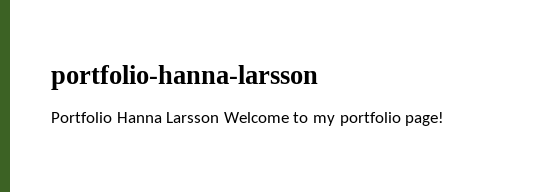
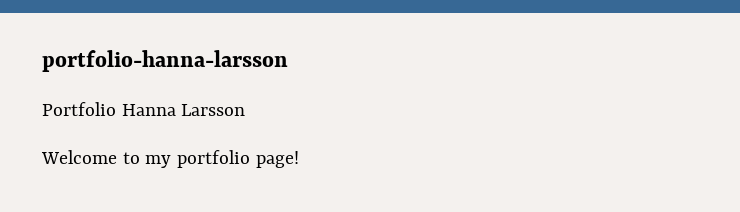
- Portfolio Hanna Larsson Welcome to my portfolio page!
+ Portfolio Hanna Larsson
+ Welcome to my portfolio page!

